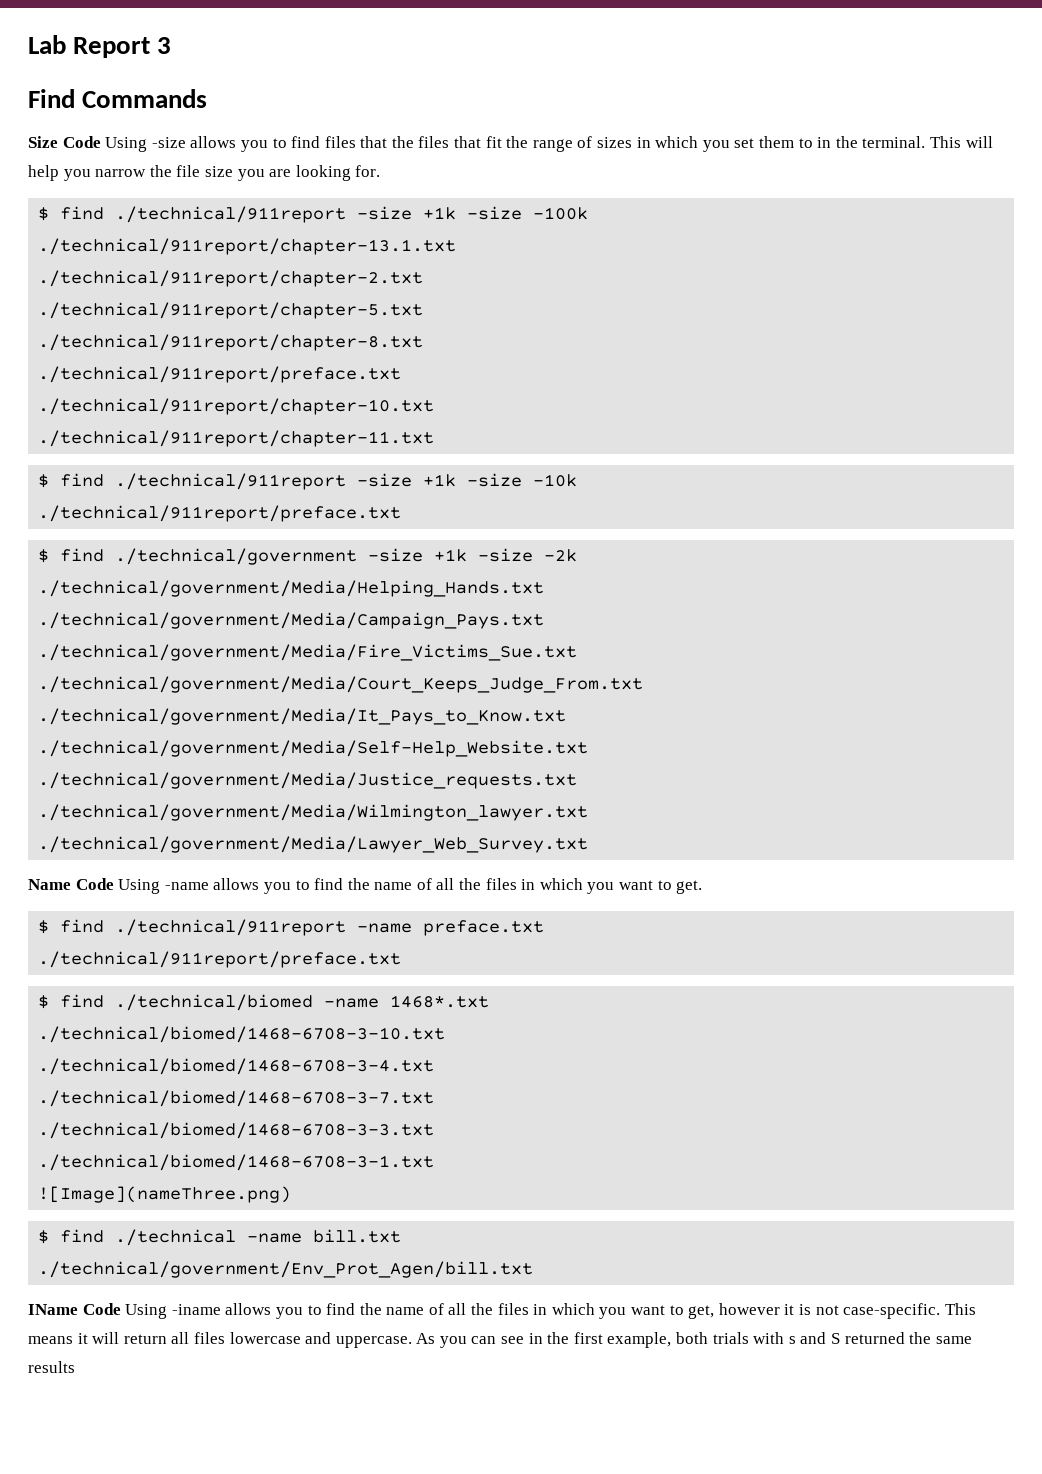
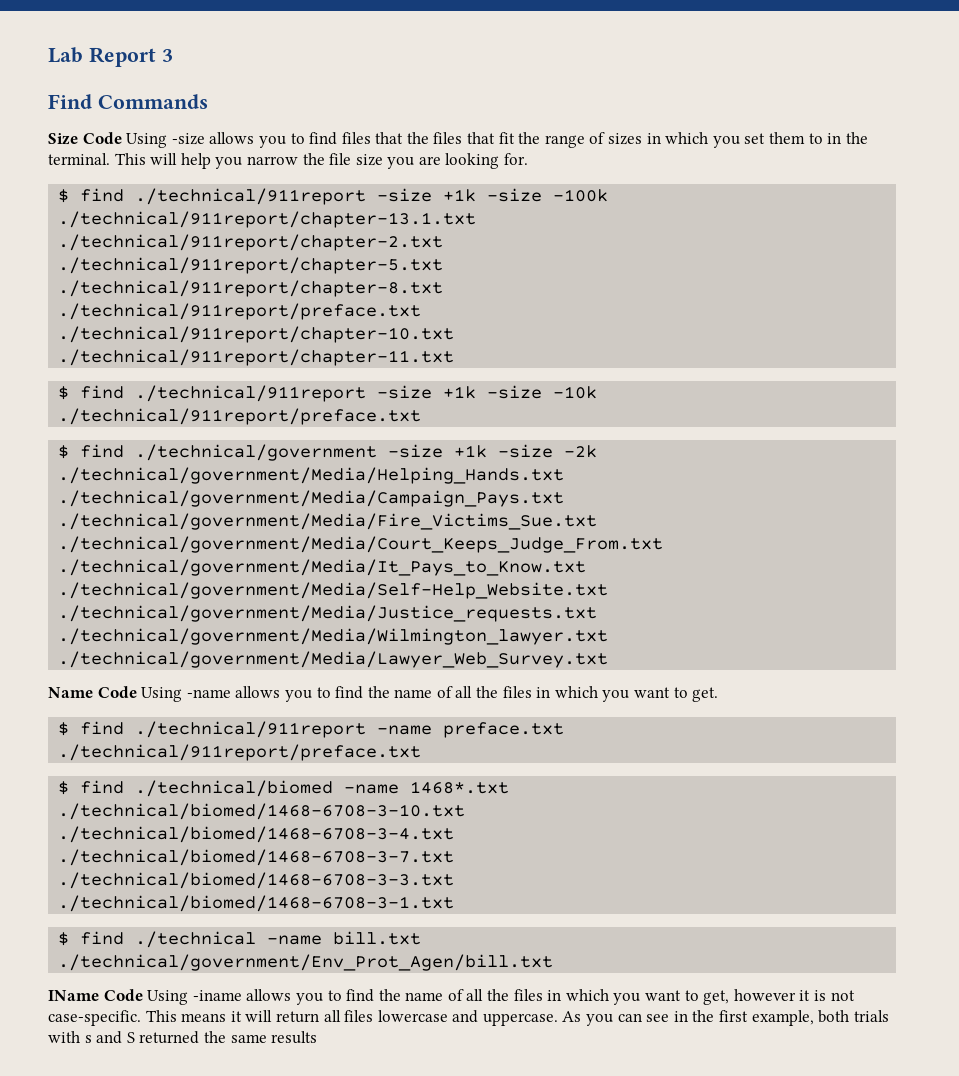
- ![Image](nameThree.png)

